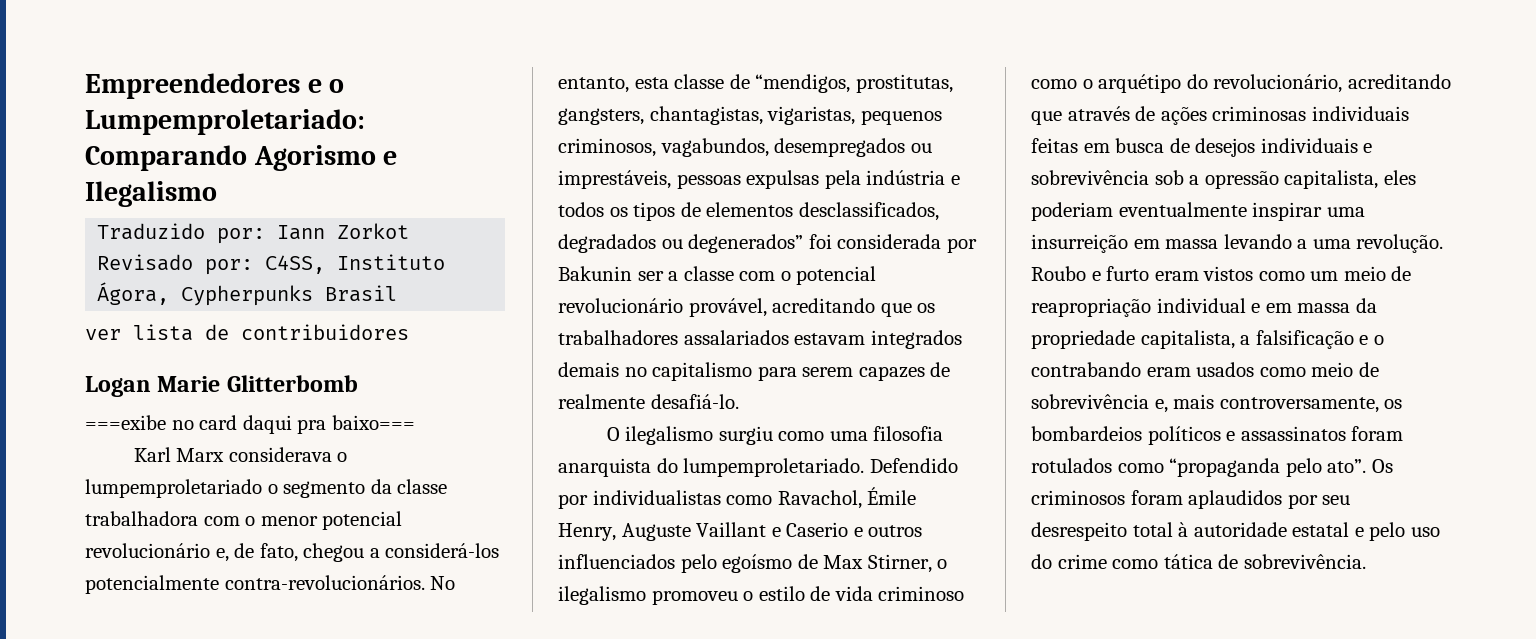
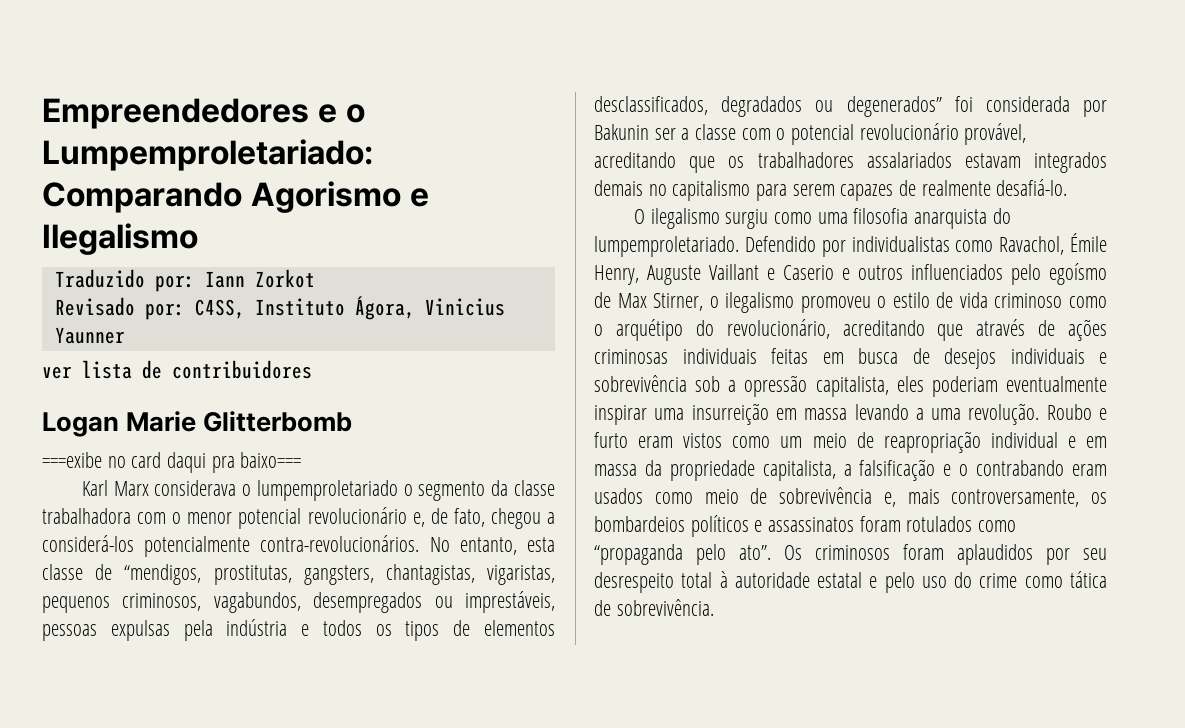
- Revisado por: C4SS, Instituto Ágora, Cypherpunks Brasil
+ Revisado por: C4SS, Instituto Ágora, Vinicius Yaunner

